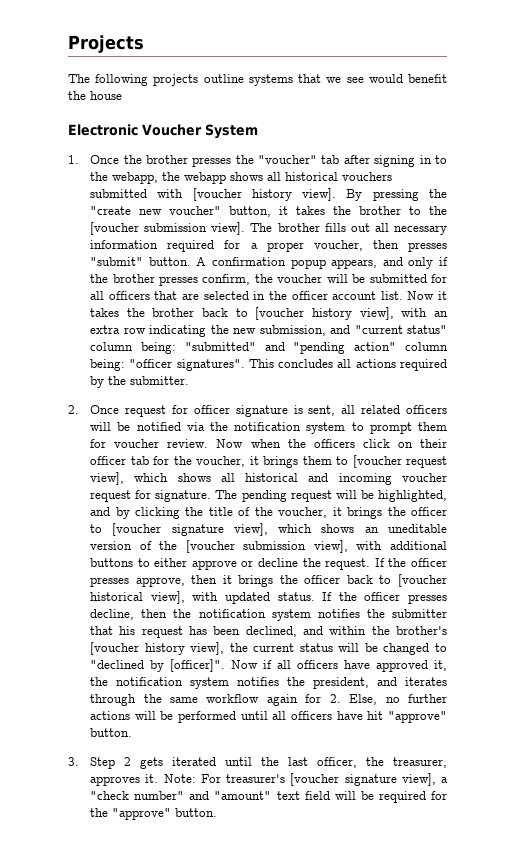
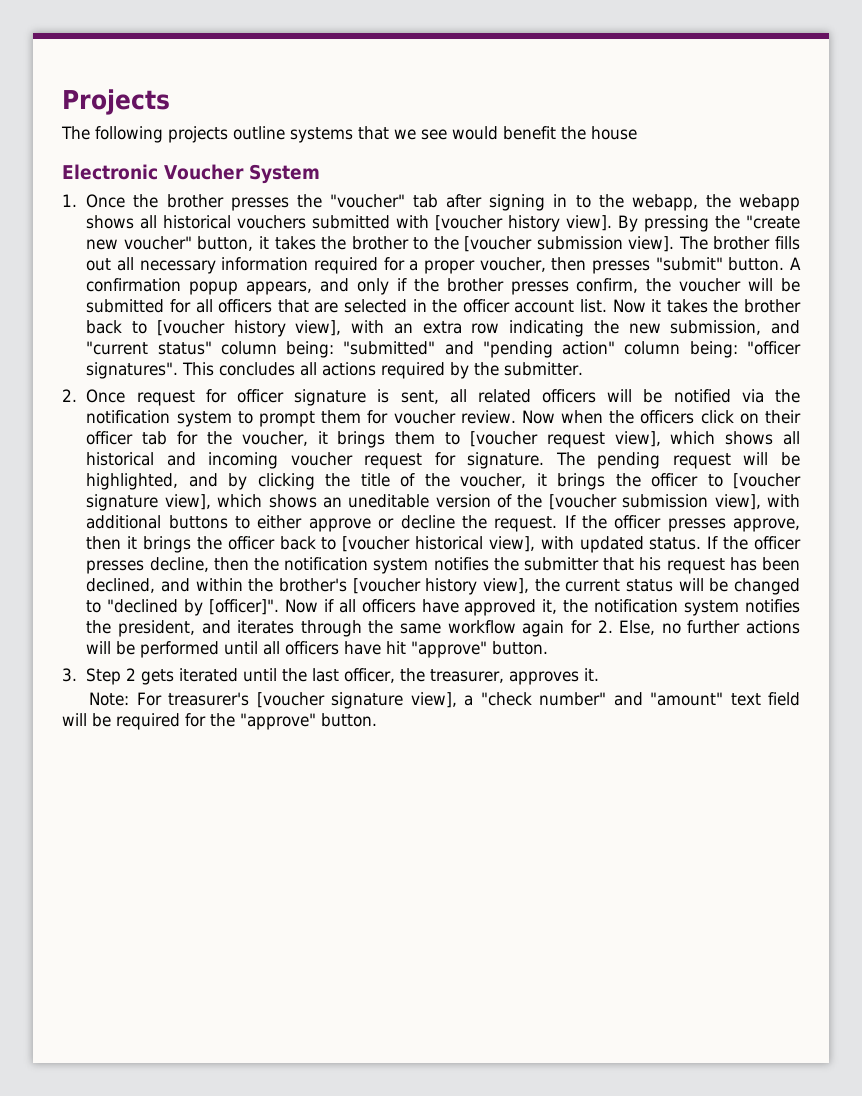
- 3. Step 2 gets iterated until the last officer, the treasurer, approves it. Note: For treasurer's [voucher signature view], a "check number" and "amount" text field will be required for the "approve" button.
+ 3. Step 2 gets iterated until the last officer, the treasurer, approves it.
+ Note: For treasurer's [voucher signature view], a "check number" and "amount" text field will be required for the "approve" button.

